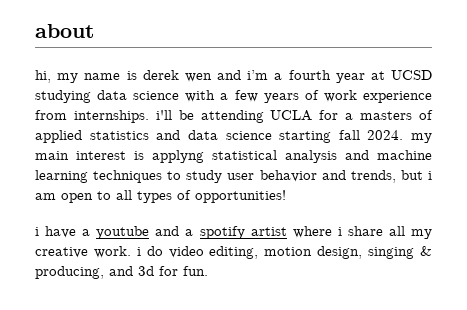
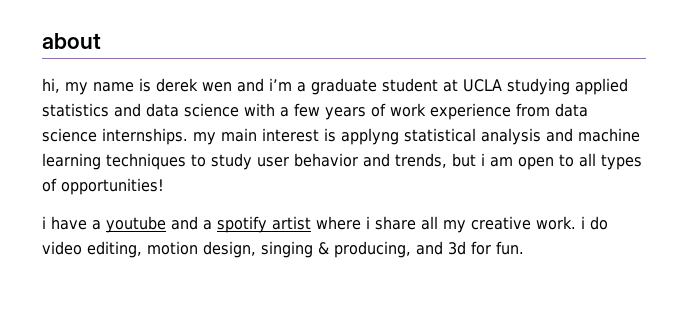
- hi, my name is derek wen and i’m a fourth year at UCSD studying data science with a few years of work experience from internships. i'll be attending UCLA for a masters of applied statistics and data science starting fall 2024. my main interest is applyng statistical analysis and machine learning techniques to study user behavior and trends, but i am open to all types of opportunities!
+ hi, my name is derek wen and i’m a graduate student at UCLA studying applied statistics and data science with a few years of work experience from data science internships. my main interest is applyng statistical analysis and machine learning techniques to study user behavior and trends, but i am open to all types of opportunities!

